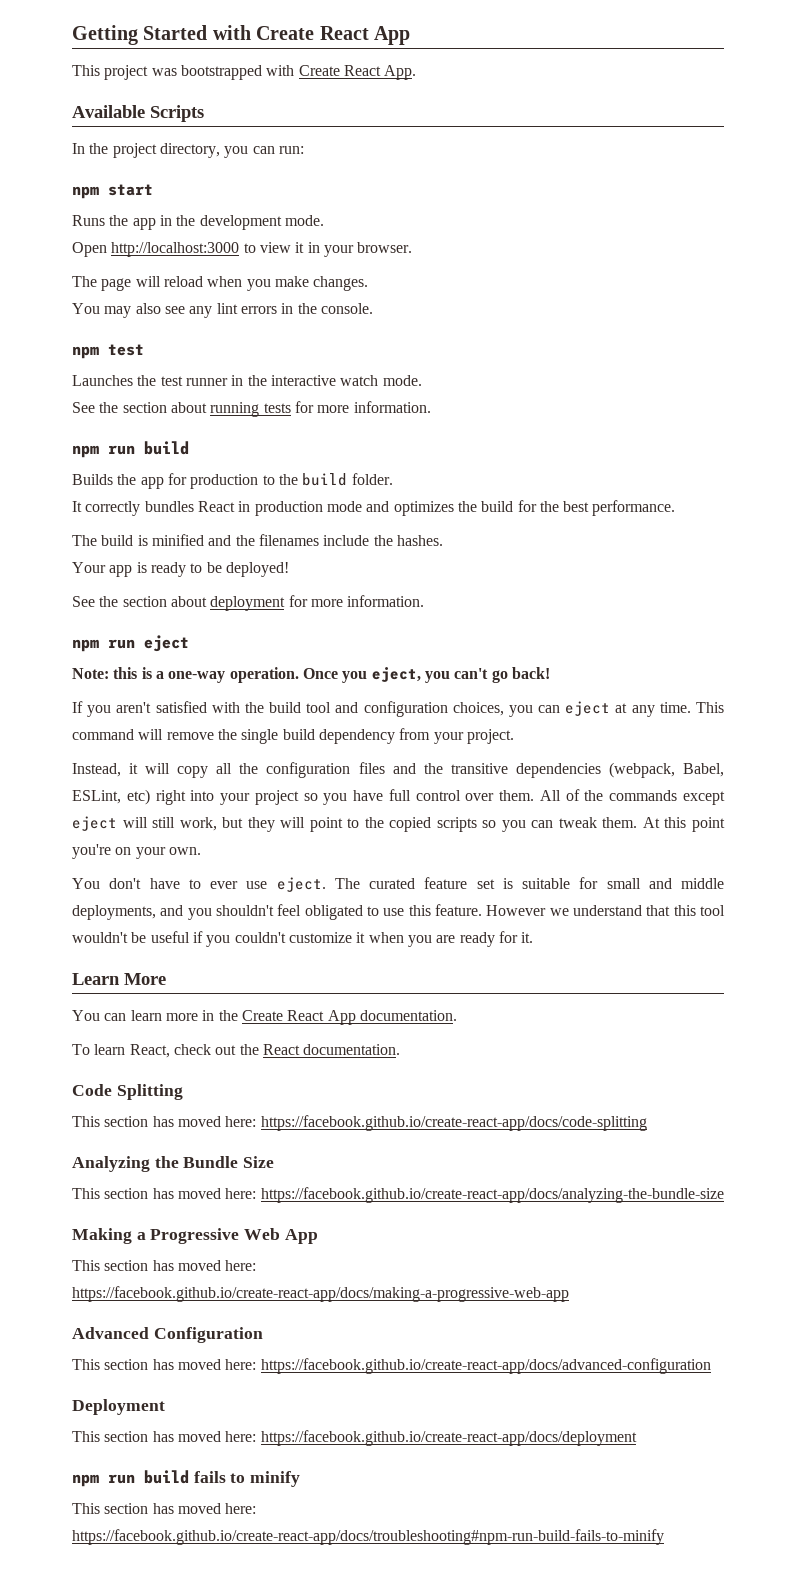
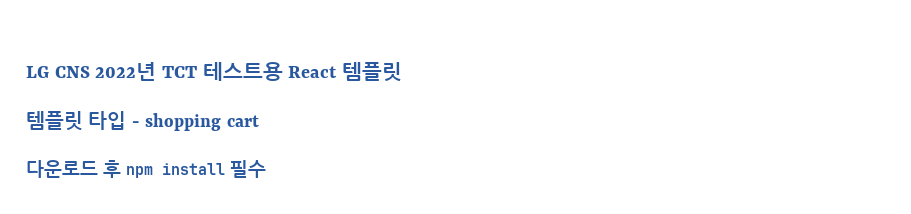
- Getting Started with Create React App
- This project was bootstrapped with Create React App.
- Available Scripts
- In the project directory, you can run:
- npm start
- Runs the app in the development mode.
- Open http://localhost:3000 to view it in your browser.
- The page will reload when you make changes.
- You may also see any lint errors in the console.
- npm test
- Launches the test runner in the interactive watch mode.
- See the section about running tests for more information.
- npm run build
- Builds the app for production to the build folder.
- It correctly bundles React in production mode and optimizes the build for the best performance.
- The build is minified and the filenames include the hashes.
- Your app is ready to be deployed!
- See the section about deployment for more information.
- npm run eject
- Note: this is a one-way operation. Once you eject, you can't go back!
- If you aren't satisfied with the build tool and configuration choices, you can eject at any time. This command will remove the single build dependency from your project.
- Instead, it will copy all the configuration files and the transitive dependencies (webpack, Babel, ESLint, etc) right into your project so you have full control over them. All of the commands except eject will still work, but they will point to the copied scripts so you can tweak them. At this point you're on your own.
- You don't have to ever use eject. The curated feature set is suitable for small and middle deployments, and you shouldn't feel obligated to use this feature. However we understand that this tool wouldn't be useful if you couldn't customize it when you are ready for it.
- Learn More
- You can learn more in the Create React App documentation.
- To learn React, check out the React documentation.
- Code Splitting
- This section has moved here: https://facebook.github.io/create-react-app/docs/code-splitting
- Analyzing the Bundle Size
- This section has moved here: https://facebook.github.io/create-react-app/docs/analyzing-the-bundle-size
- Making a Progressive Web App
- This section has moved here: https://facebook.github.io/create-react-app/docs/making-a-progressive-web-app
- Advanced Configuration
- This section has moved here: https://facebook.github.io/create-react-app/docs/advanced-configuration
- Deployment
- This section has moved here: https://facebook.github.io/create-react-app/docs/deployment
- npm run build fails to minify
- This section has moved here: https://facebook.github.io/create-react-app/docs/troubleshooting#npm-run-build-fails-to-minify
+ LG CNS 2022년 TCT 테스트용 React 템플릿
+ 템플릿 타입 - shopping cart
+ 다운로드 후 npm install 필수

